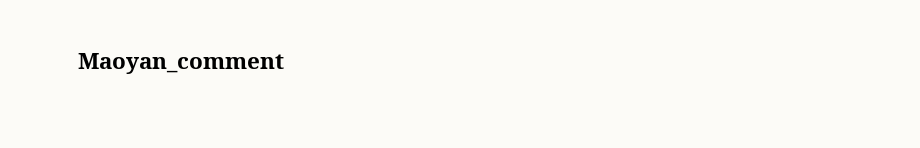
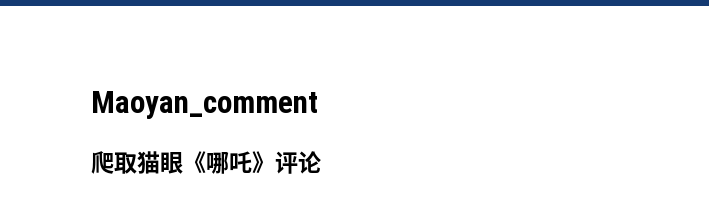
+ 爬取猫眼《哪吒》评论

